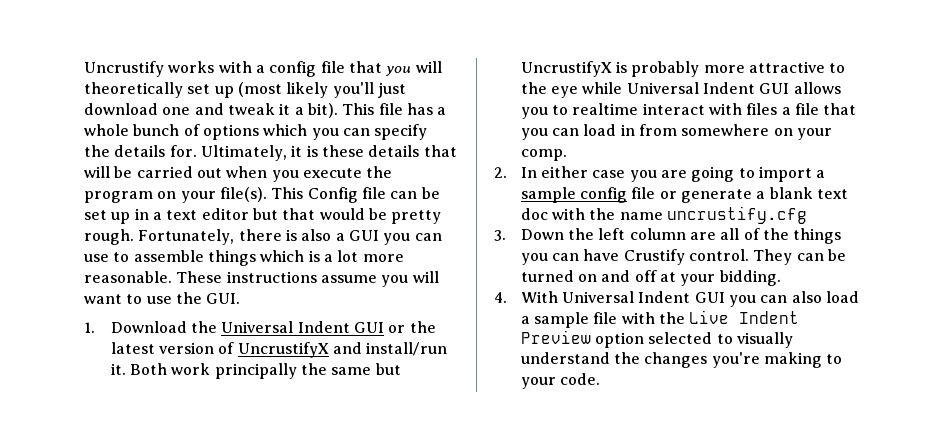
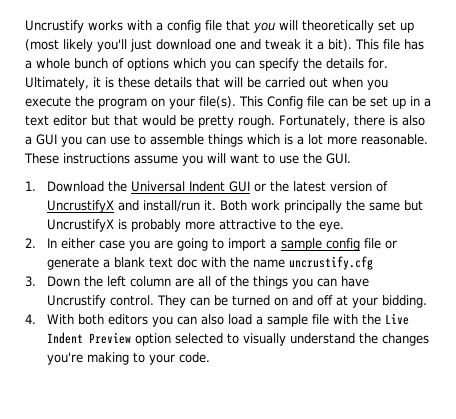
- Both work principally the same but UncrustifyX is probably more attractive to the eye while Universal Indent GUI allows you to realtime interact with files a file that you can load in from somewhere on your comp.
+ Both work principally the same but UncrustifyX is probably more attractive to the eye.
- 3. Down the left column are all of the things you can have Crustify control.
+ 3. Down the left column are all of the things you can have Uncrustify control.
- 4. With Universal Indent GUI you can also load a sample file with the Live Indent Preview option selected to visually understand the changes you're making to your code.
+ 4. With both editors you can also load a sample file with the Live Indent Preview option selected to visually understand the changes you're making to your code.

